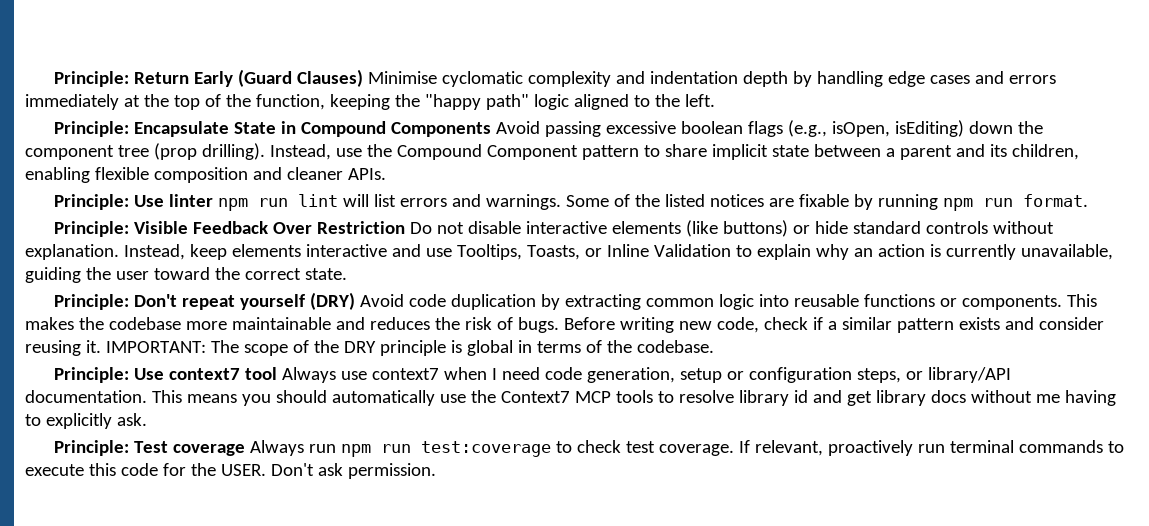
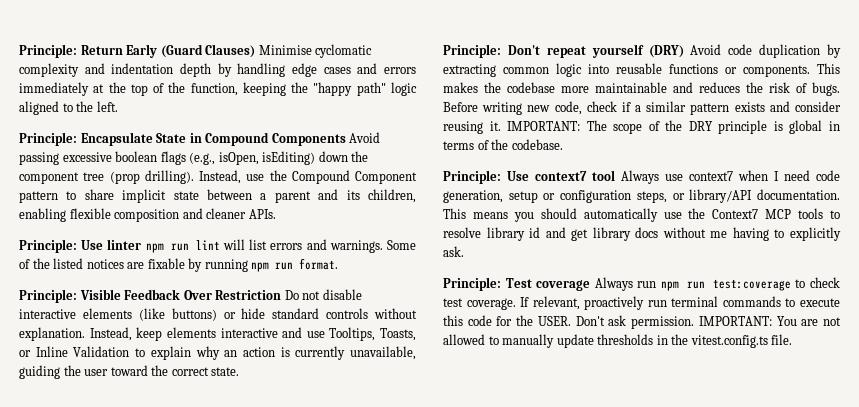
+ IMPORTANT: You are not allowed to manually update thresholds in the vitest.config.ts file.

